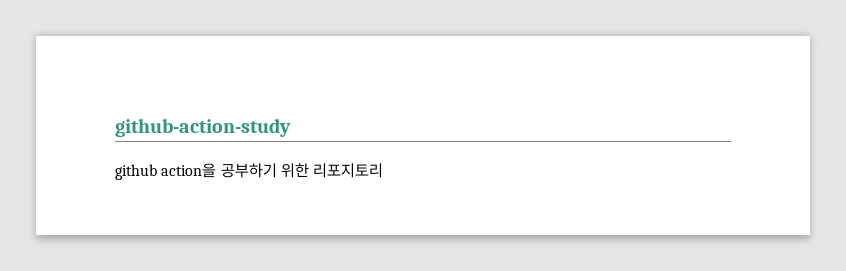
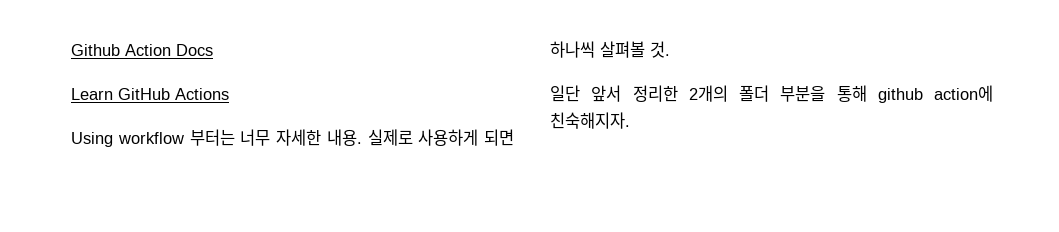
- github-action-study
- github action을 공부하기 위한 리포지토리
+ Github Action Docs
+ Learn GitHub Actions
+ Using workflow 부터는 너무 자세한 내용. 실제로 사용하게 되면 하나씩 살펴볼 것.
+ 일단 앞서 정리한 2개의 폴더 부분을 통해 github action에 친숙해지자.

